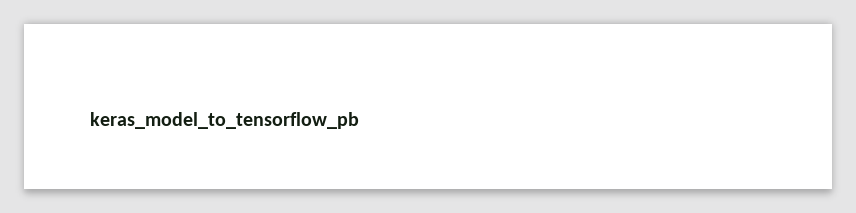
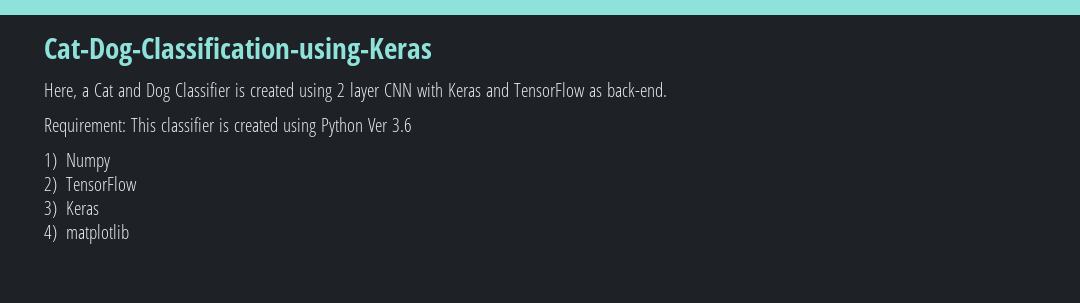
- keras_model_to_tensorflow_pb
+ Cat-Dog-Classification-using-Keras
+ Here, a Cat and Dog Classifier is created using 2 layer CNN with Keras and TensorFlow as back-end.
+ Requirement: This classifier is created using Python Ver 3.6
+ 1) Numpy
+ 2) TensorFlow
+ 3) Keras
+ 4) matplotlib

